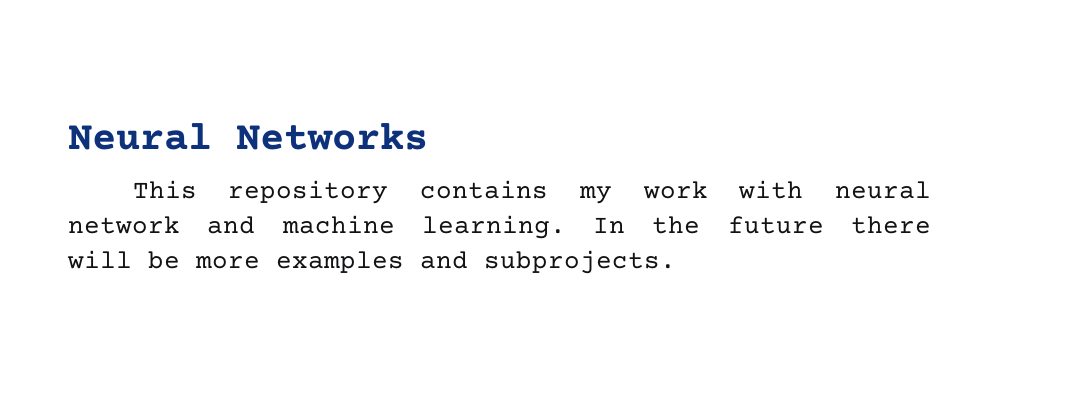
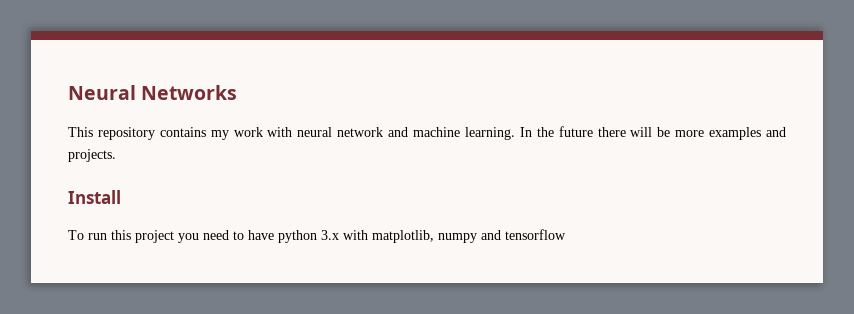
- In the future there will be more examples and subprojects.
+ In the future there will be more examples and projects.
+ Install
+ To run this project you need to have python 3.x with matplotlib, numpy and tensorflow

